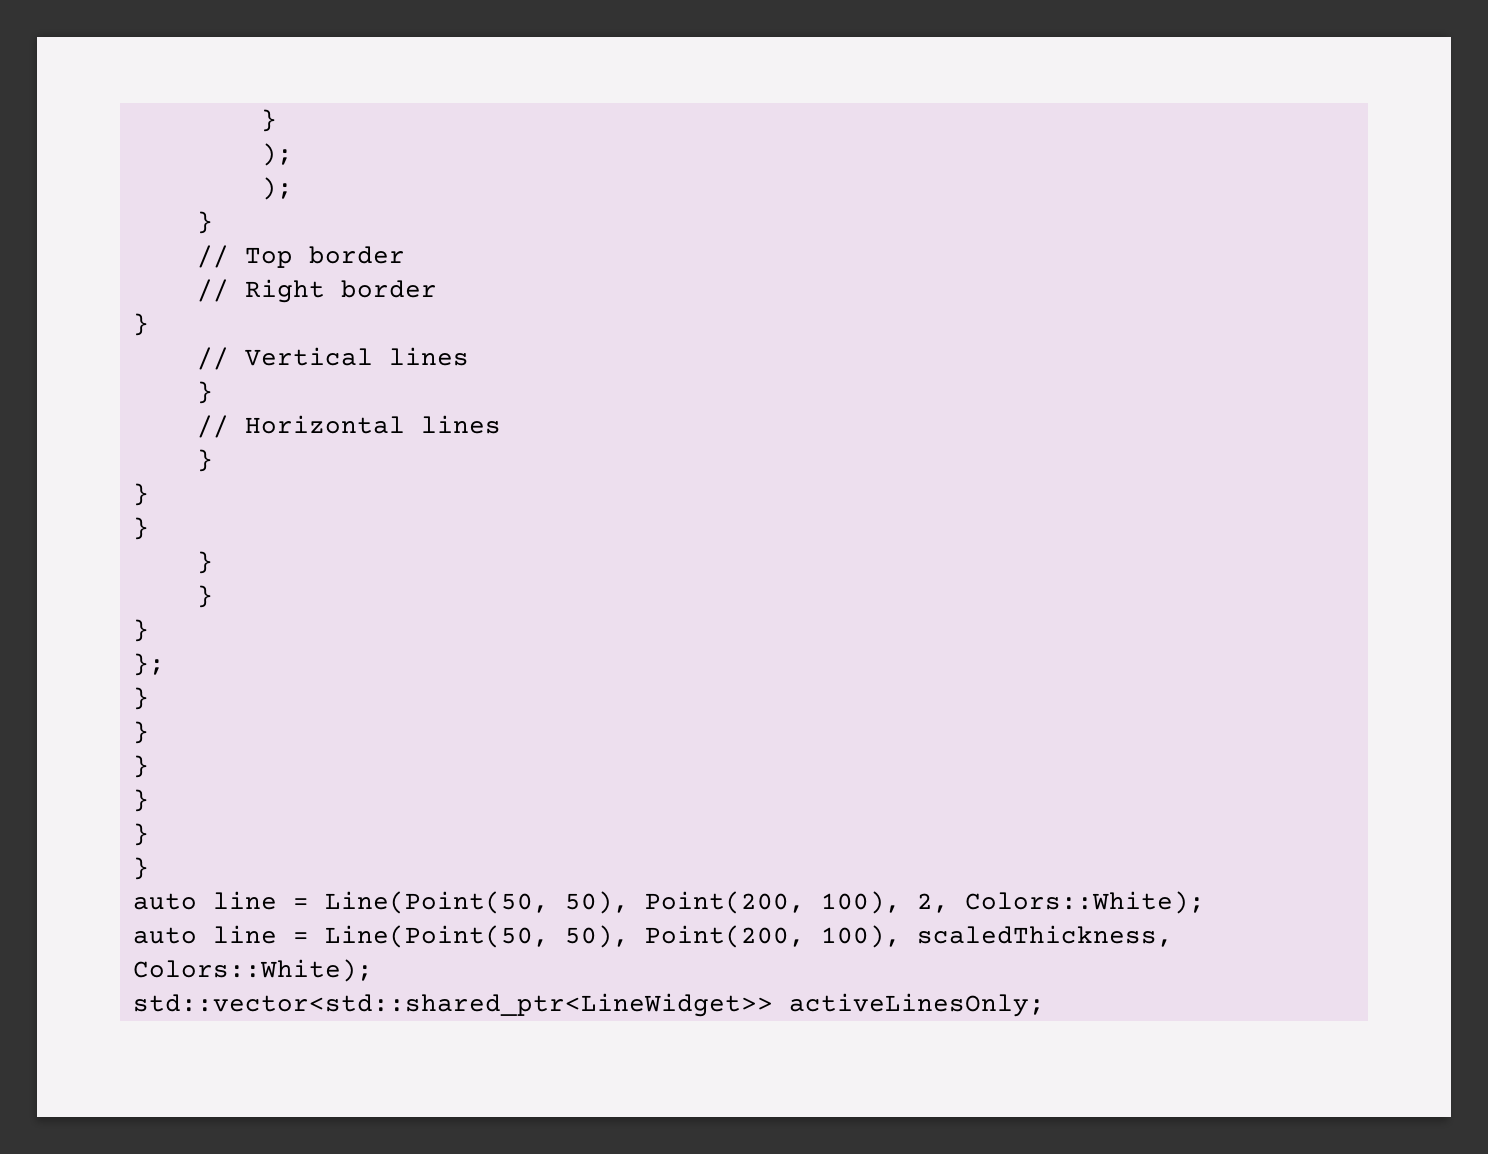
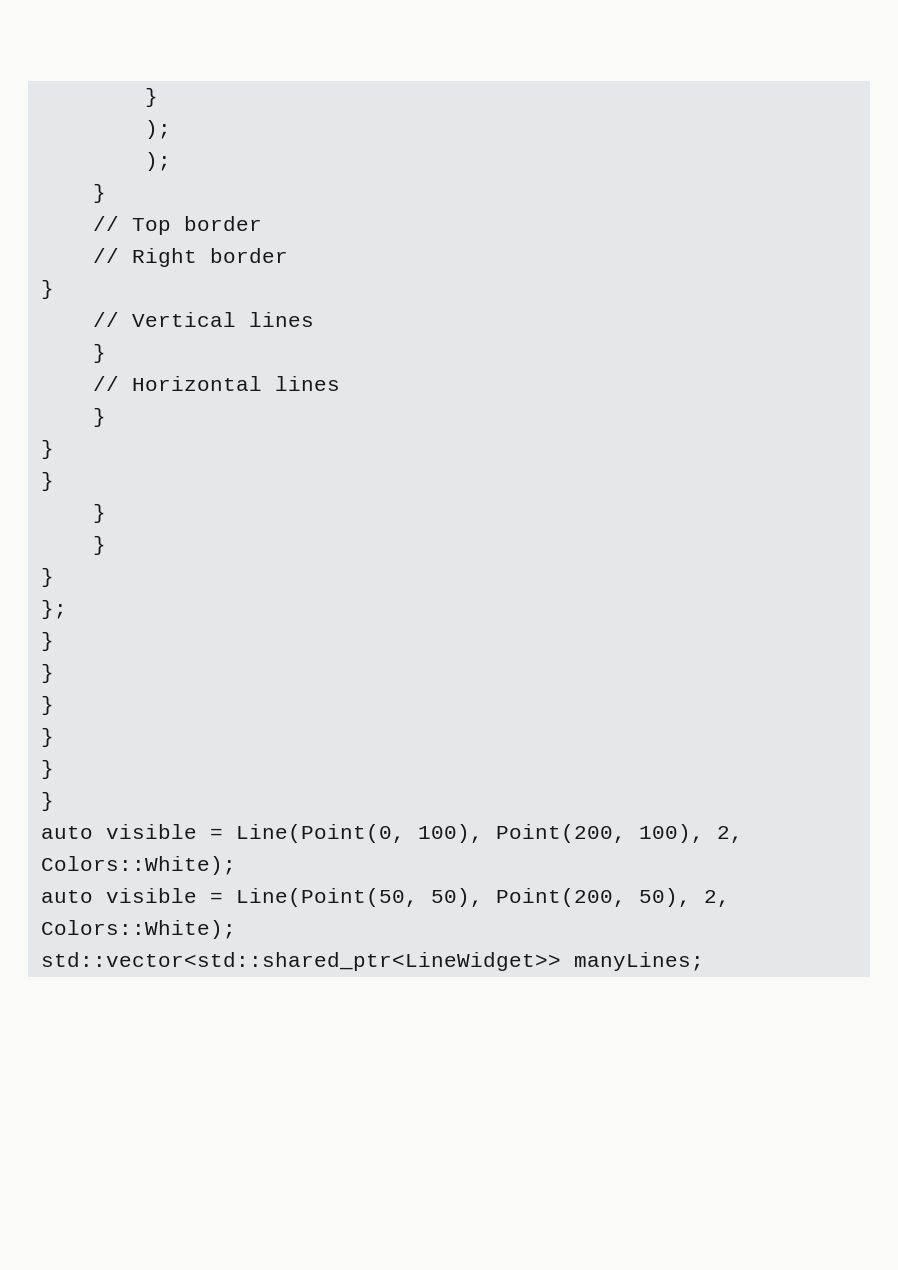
- auto line = Line(Point(50, 50), Point(200, 100), 2, Colors::White);
+ auto visible = Line(Point(0, 100), Point(200, 100), 2, Colors::White);
- auto line = Line(Point(50, 50), Point(200, 100), scaledThickness, Colors::White);
+ auto visible = Line(Point(50, 50), Point(200, 50), 2, Colors::White);
- std::vector<std::shared_ptr<LineWidget>> activeLinesOnly;
+ std::vector<std::shared_ptr<LineWidget>> manyLines;

